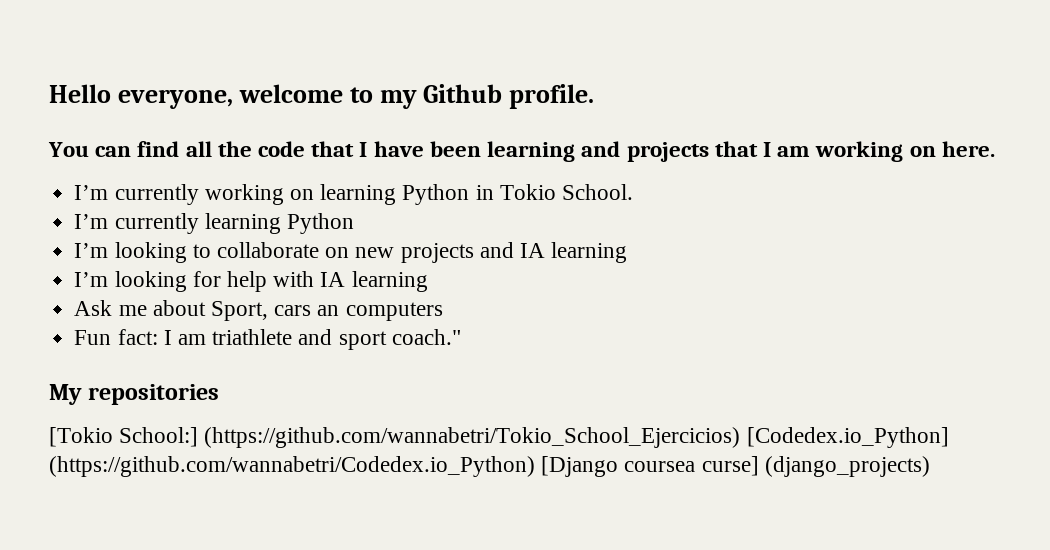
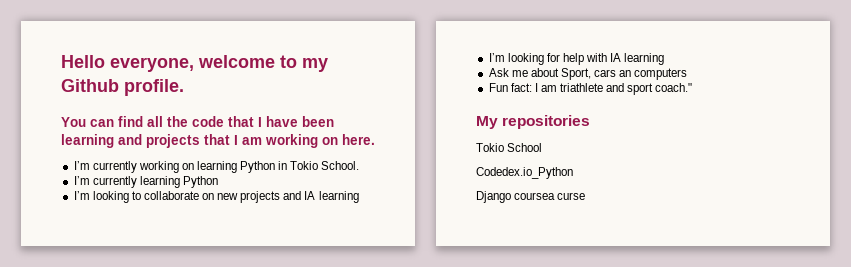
- [Tokio School:] (https://github.com/wannabetri/Tokio_School_Ejercicios) [Codedex.io_Python] (https://github.com/wannabetri/Codedex.io_Python) [Django coursea curse] (django_projects)
+ Tokio School
+ Codedex.io_Python
+ Django coursea curse

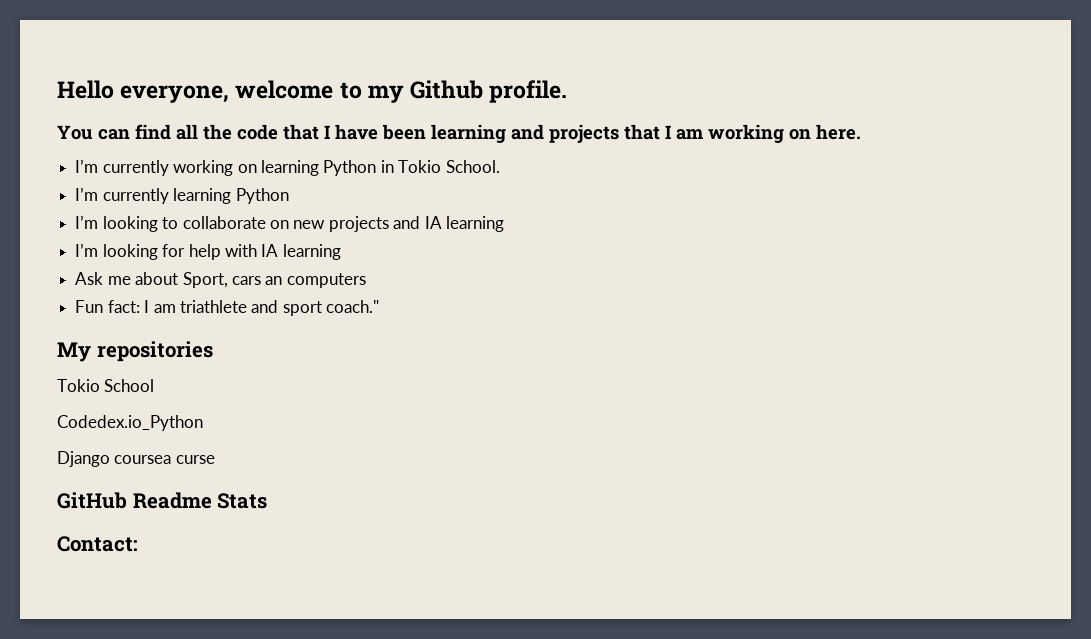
+ GitHub Readme Stats
+ Contact:

